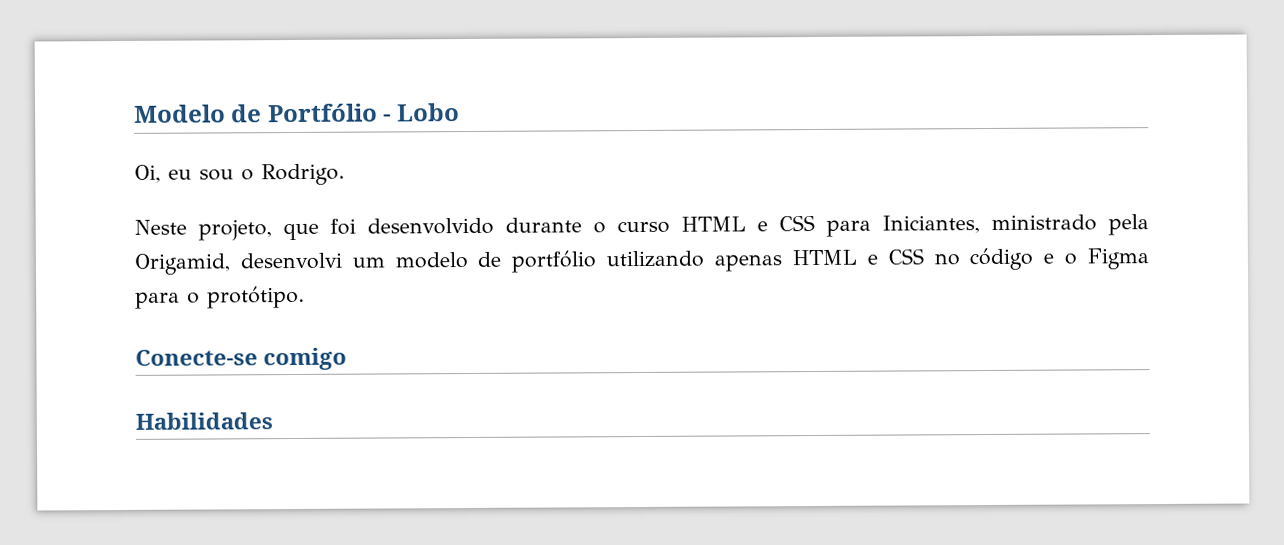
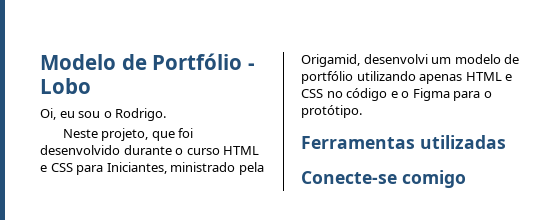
+ Ferramentas utilizadas
- Habilidades

